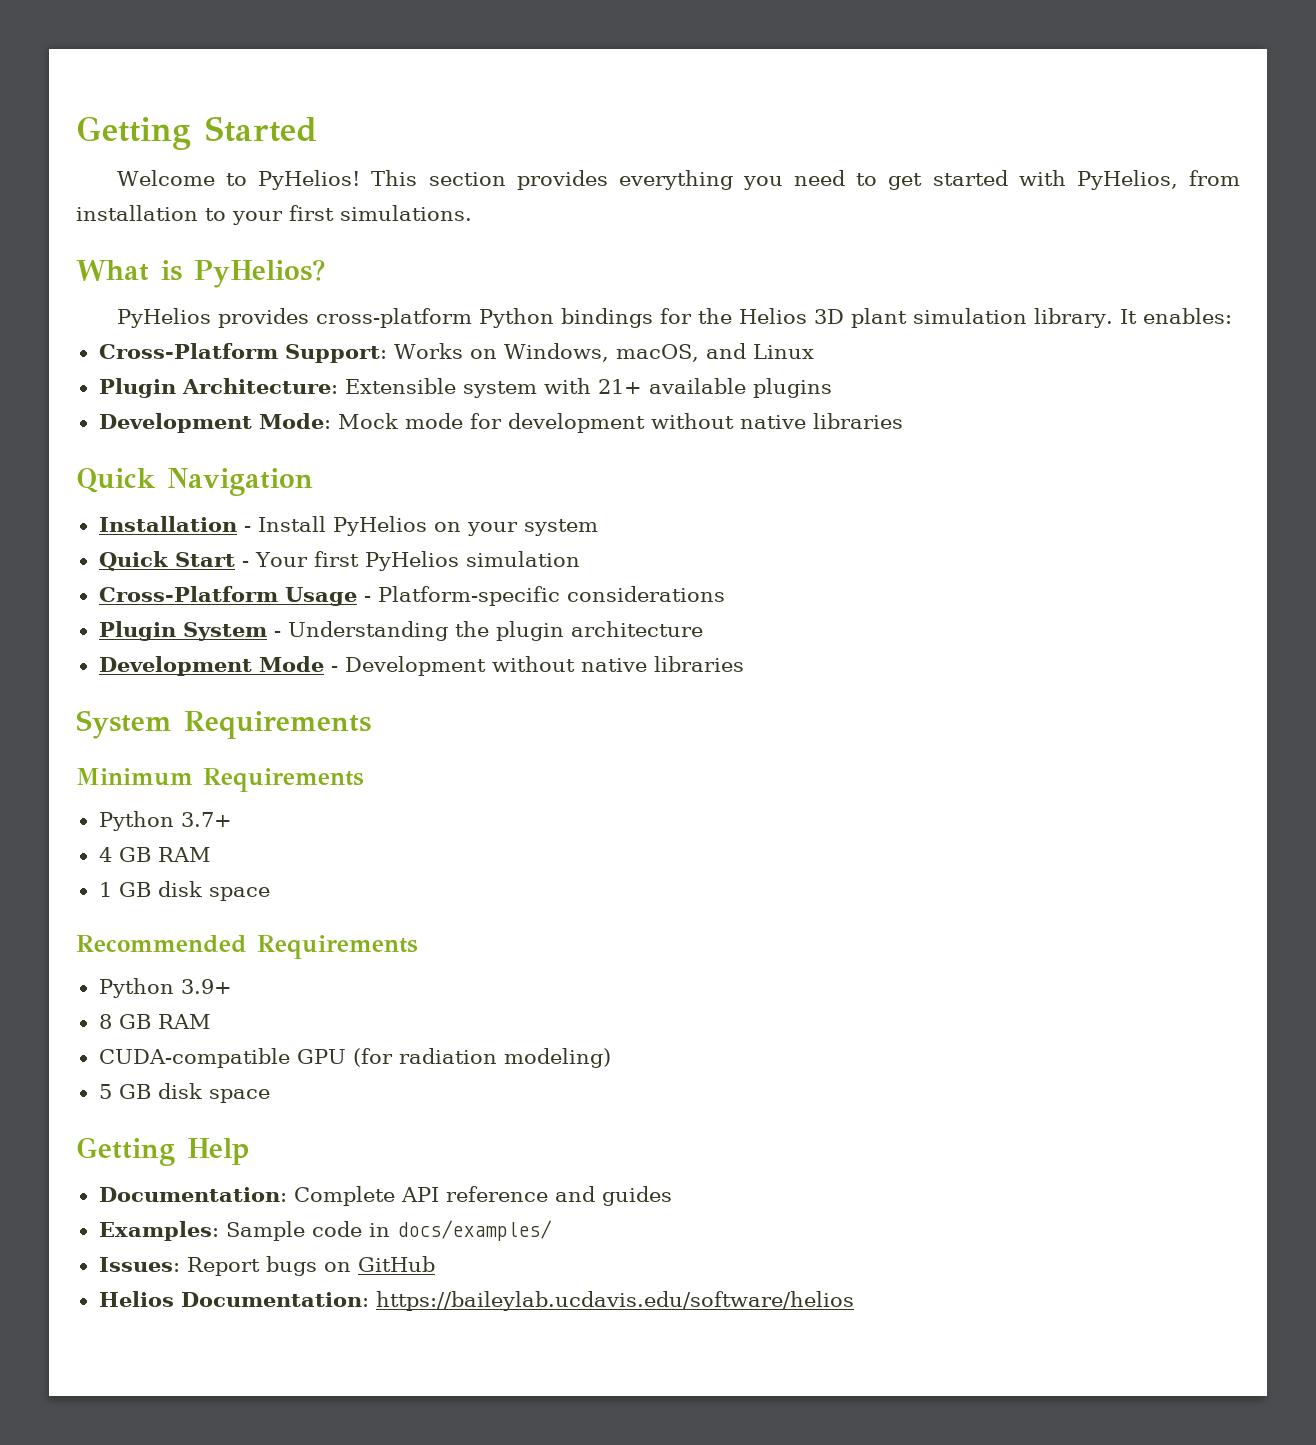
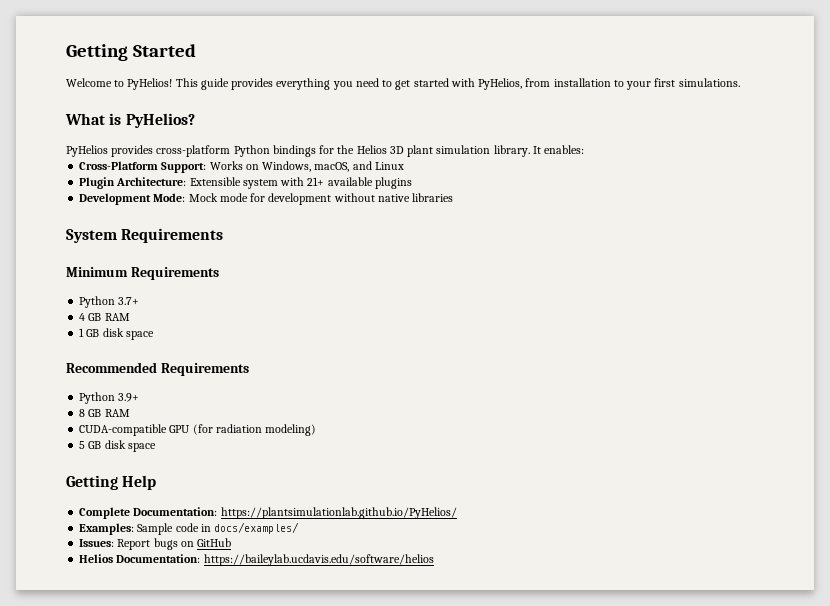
- This section provides everything you need to get started with PyHelios, from installation to your first simulations.
+ This guide provides everything you need to get started with PyHelios, from installation to your first simulations.
- Quick Navigation
- Installation - Install PyHelios on your system
- Quick Start - Your first PyHelios simulation
- Cross-Platform Usage - Platform-specific considerations
- Plugin System - Understanding the plugin architecture
- Development Mode - Development without native libraries
- Documentation: Complete API reference and guides
+ Complete Documentation: https://plantsimulationlab.github.io/PyHelios/

